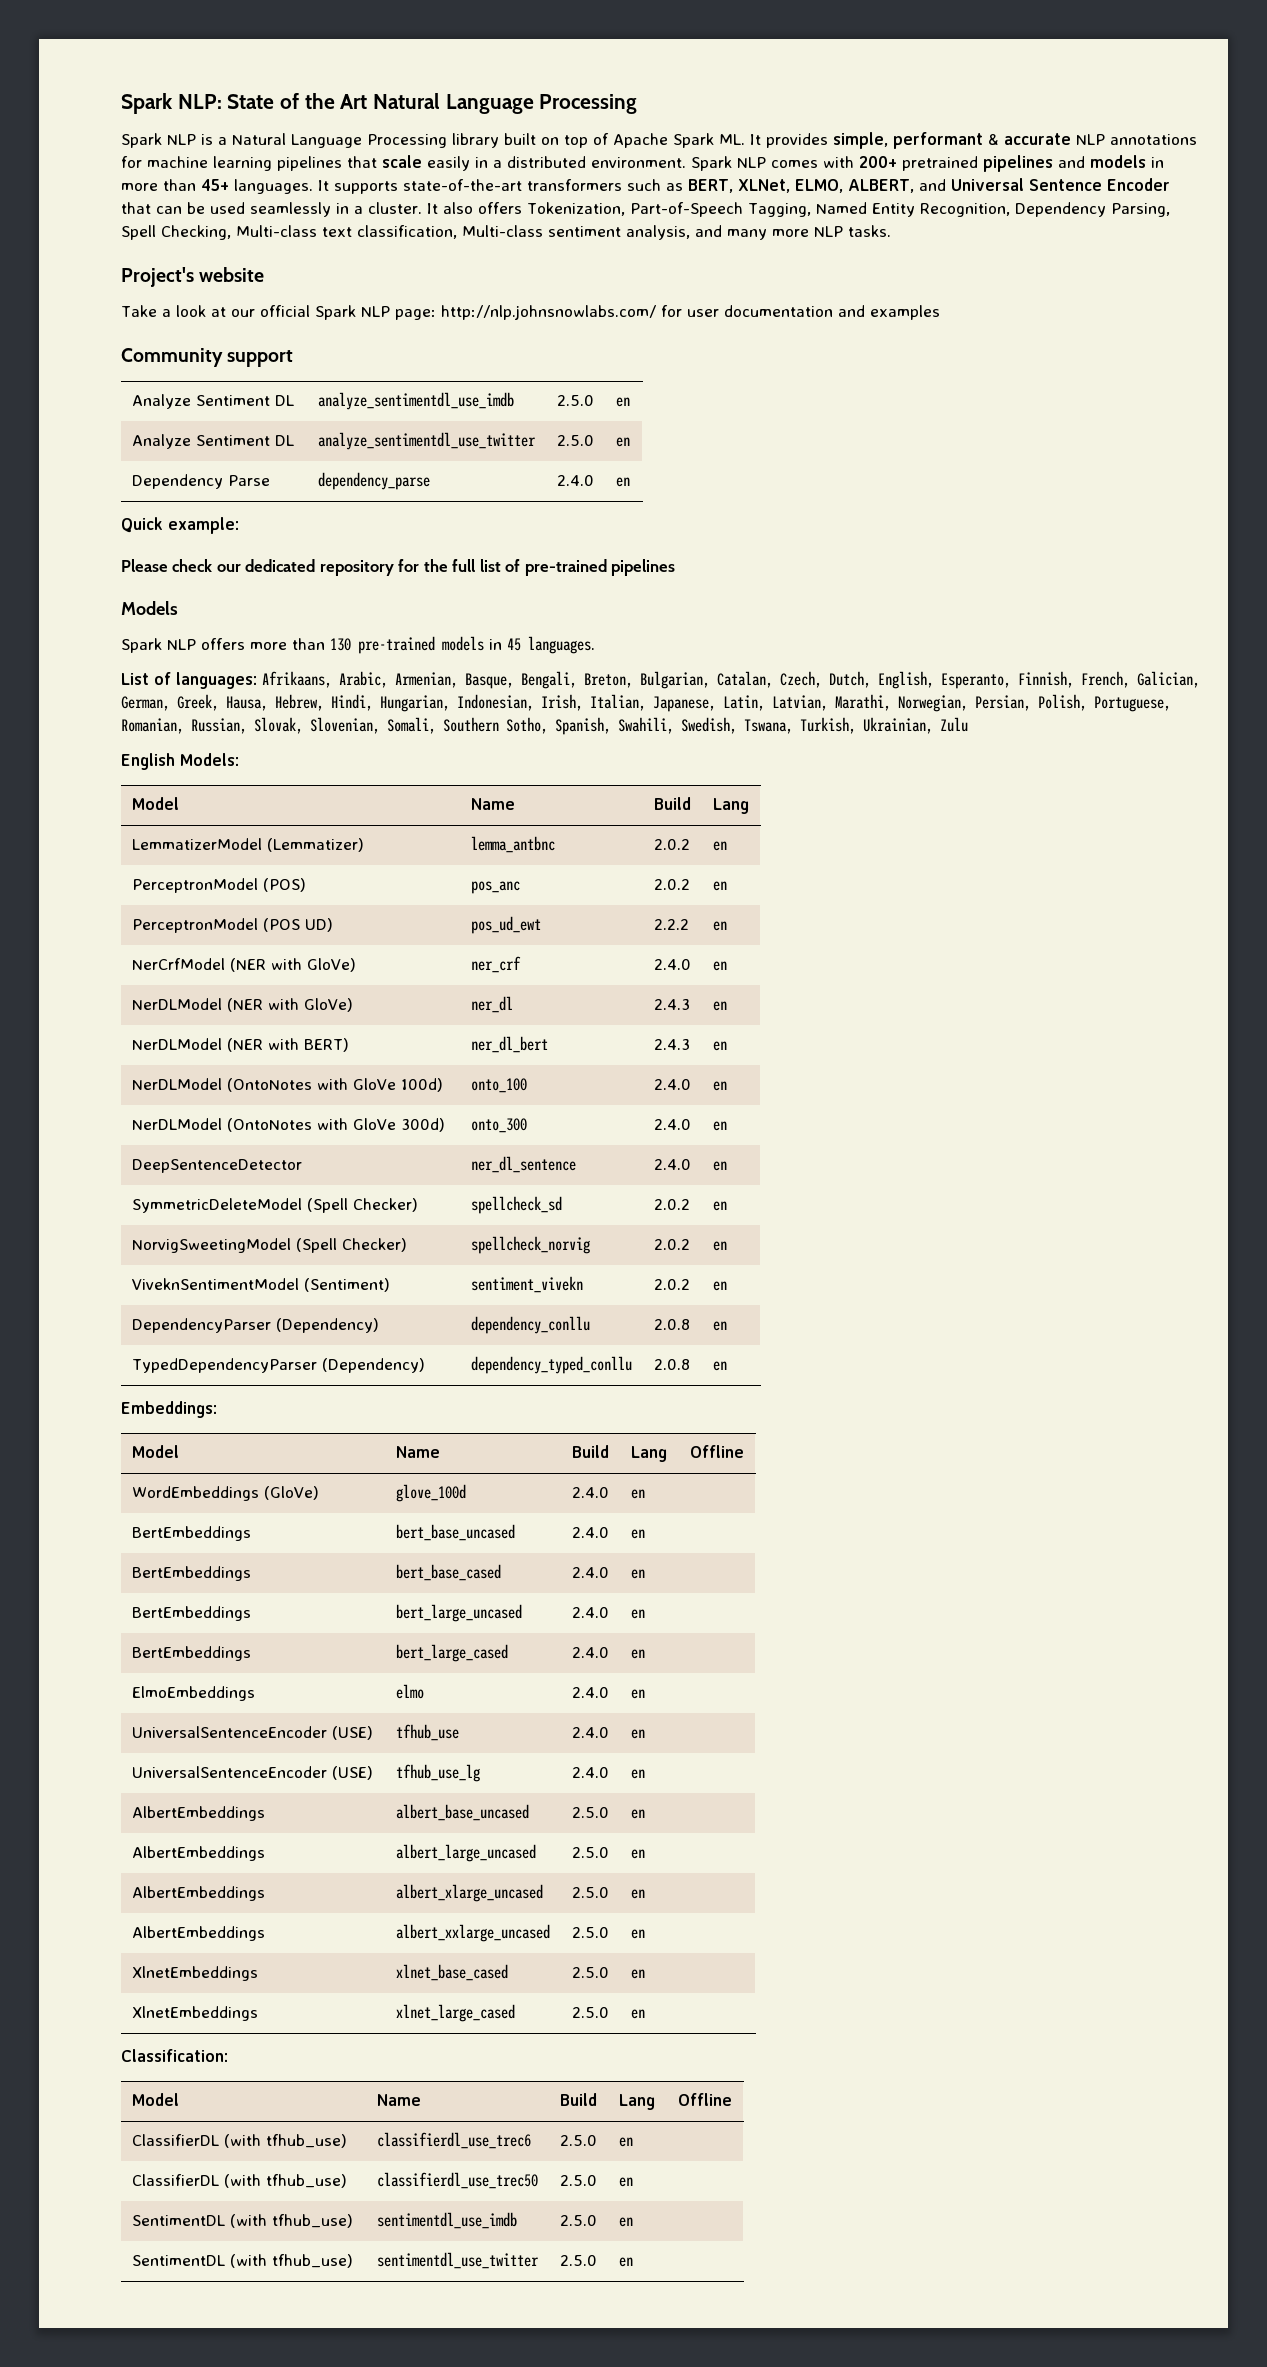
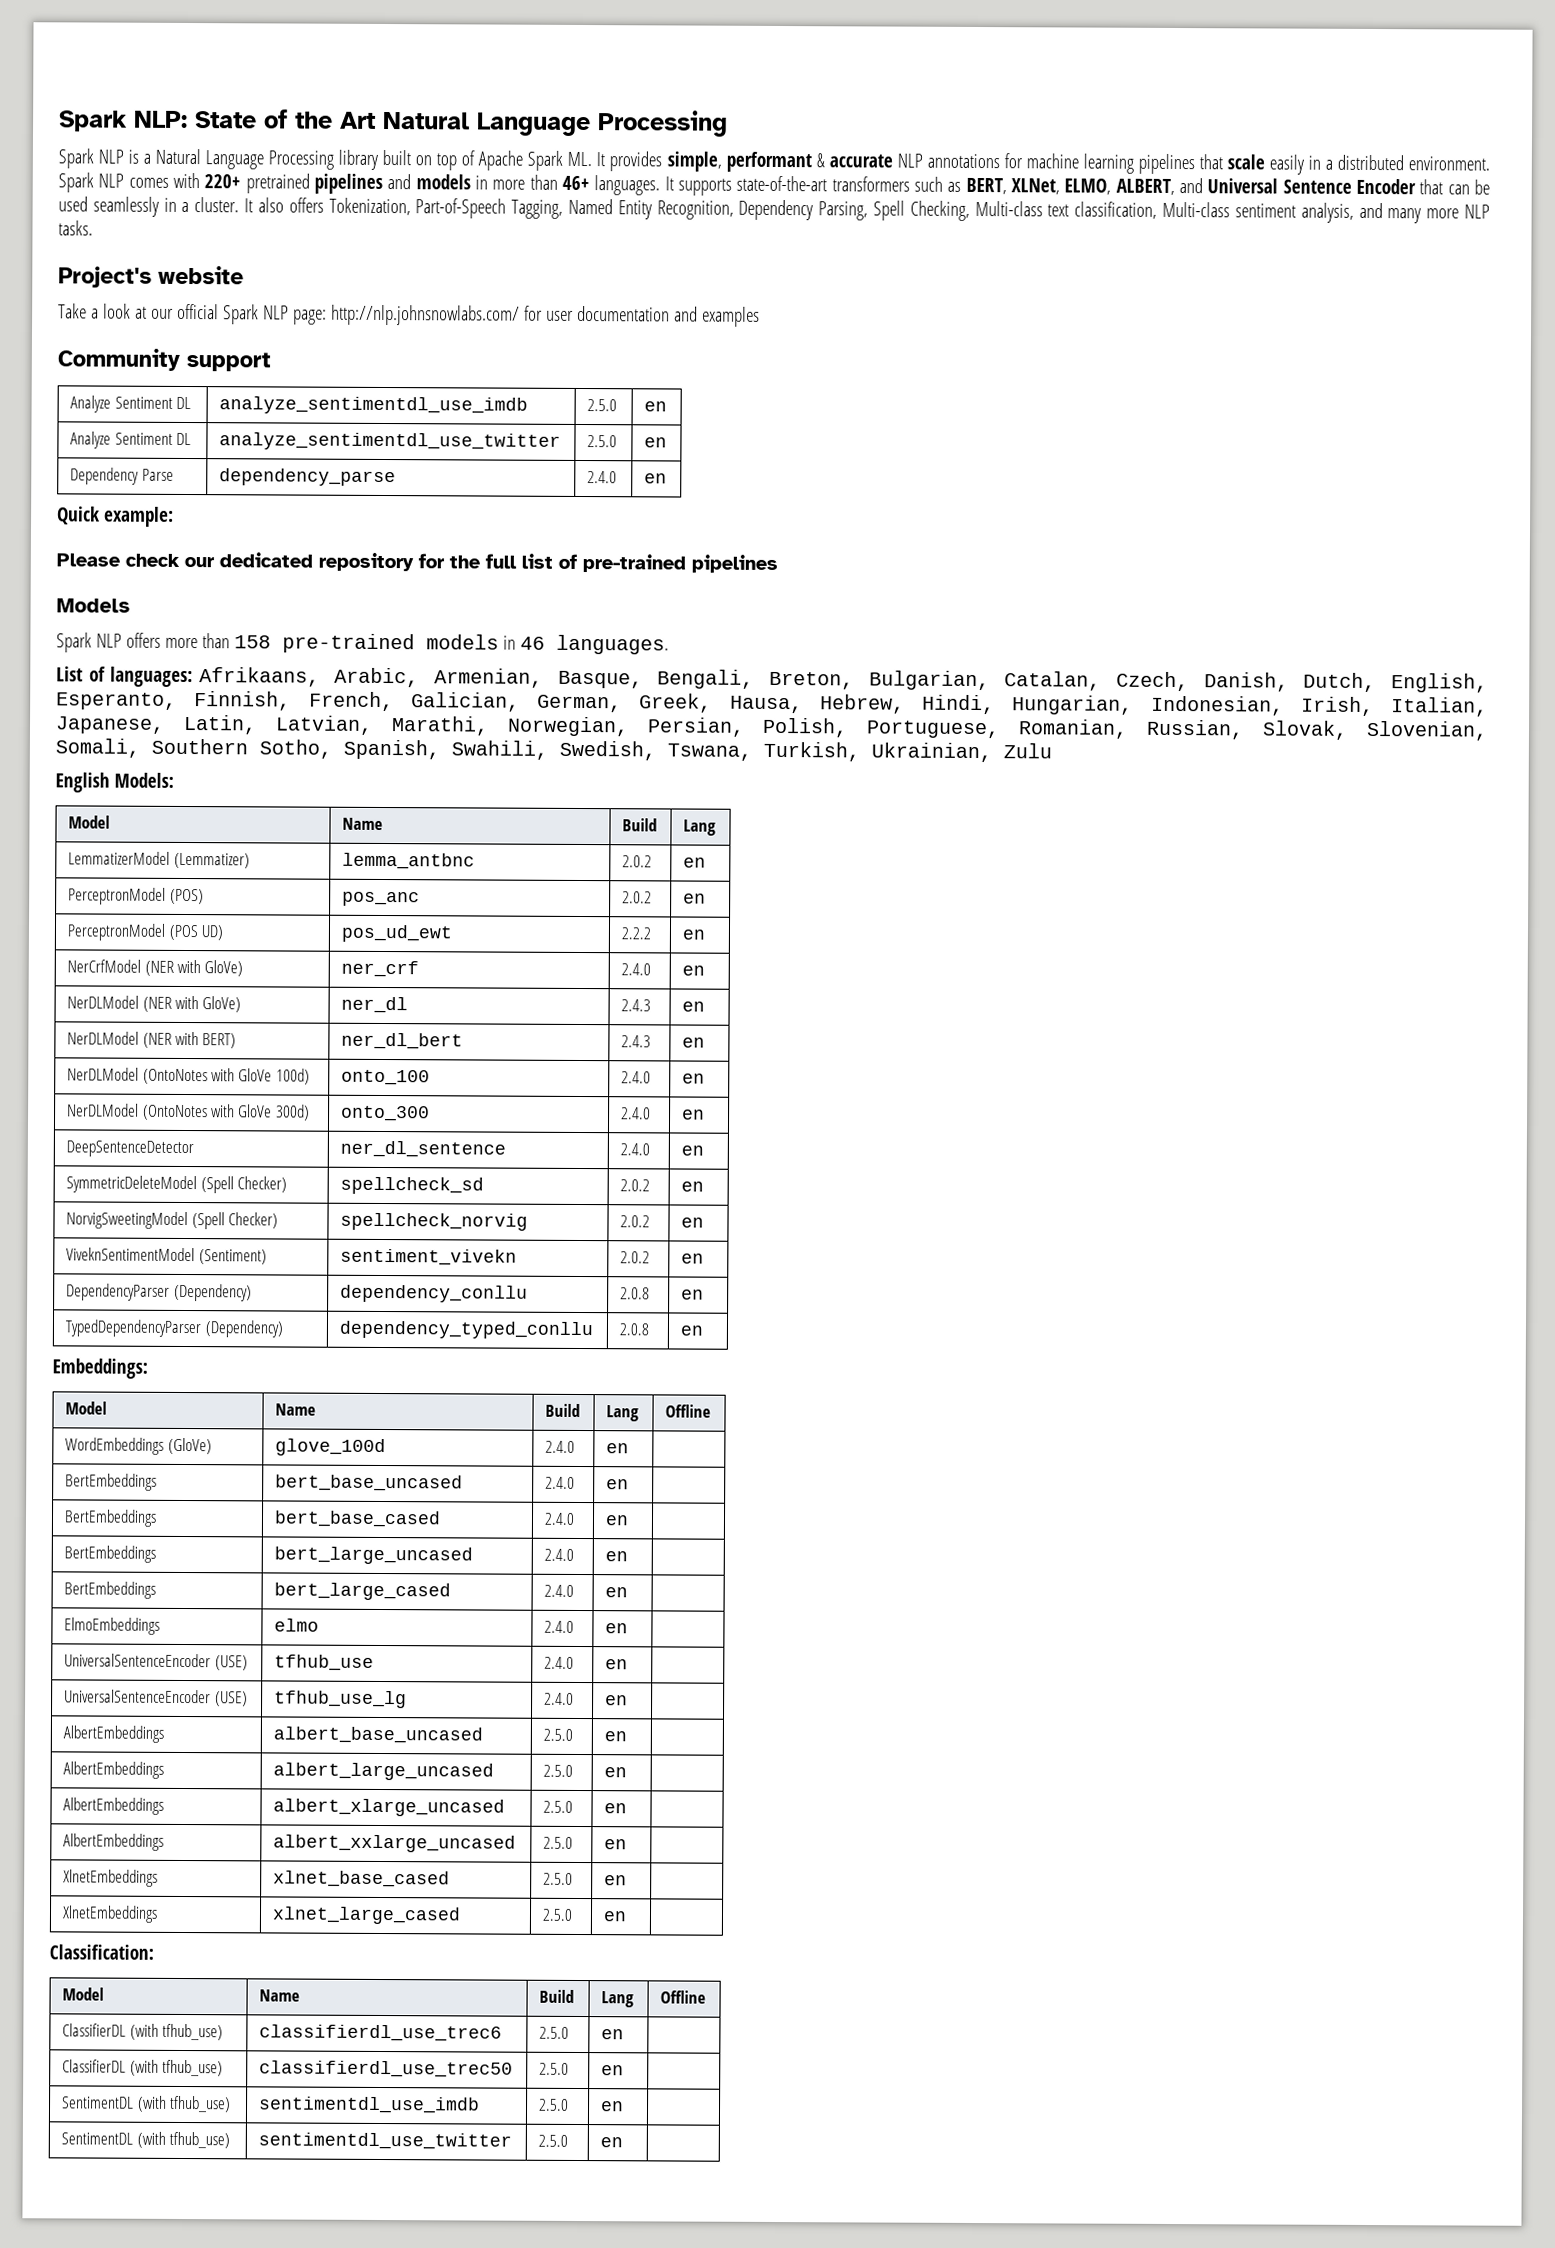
- Spark NLP comes with 200+ pretrained pipelines and models in more than 45+ languages.
+ Spark NLP comes with 220+ pretrained pipelines and models in more than 46+ languages.
- Spark NLP offers more than 130 pre-trained models in 45 languages.
+ Spark NLP offers more than 158 pre-trained models in 46 languages.
- List of languages: Afrikaans, Arabic, Armenian, Basque, Bengali, Breton, Bulgarian, Catalan, Czech, Dutch, English, Esperanto, Finnish, French, Galician, German, Greek, Hausa, Hebrew, Hindi, Hungarian, Indonesian, Irish, Italian, Japanese, Latin, Latvian, Marathi, Norwegian, Persian, Polish, Portuguese, Romanian, Russian, Slovak, Slovenian, Somali, Southern Sotho, Spanish, Swahili, Swedish, Tswana, Turkish, Ukrainian, Zulu
+ List of languages: Afrikaans, Arabic, Armenian, Basque, Bengali, Breton, Bulgarian, Catalan, Czech, Danish, Dutch, English, Esperanto, Finnish, French, Galician, German, Greek, Hausa, Hebrew, Hindi, Hungarian, Indonesian, Irish, Italian, Japanese, Latin, Latvian, Marathi, Norwegian, Persian, Polish, Portuguese, Romanian, Russian, Slovak, Slovenian, Somali, Southern Sotho, Spanish, Swahili, Swedish, Tswana, Turkish, Ukrainian, Zulu

